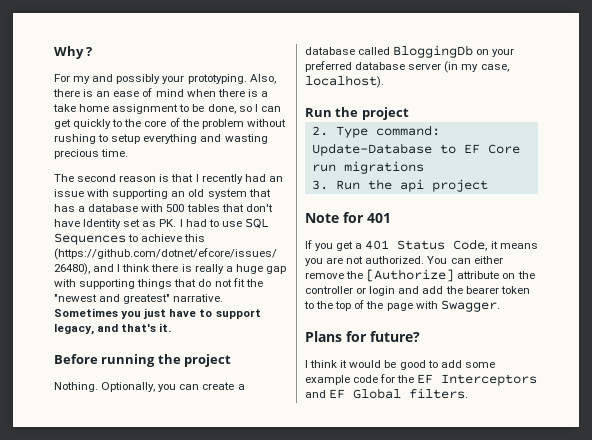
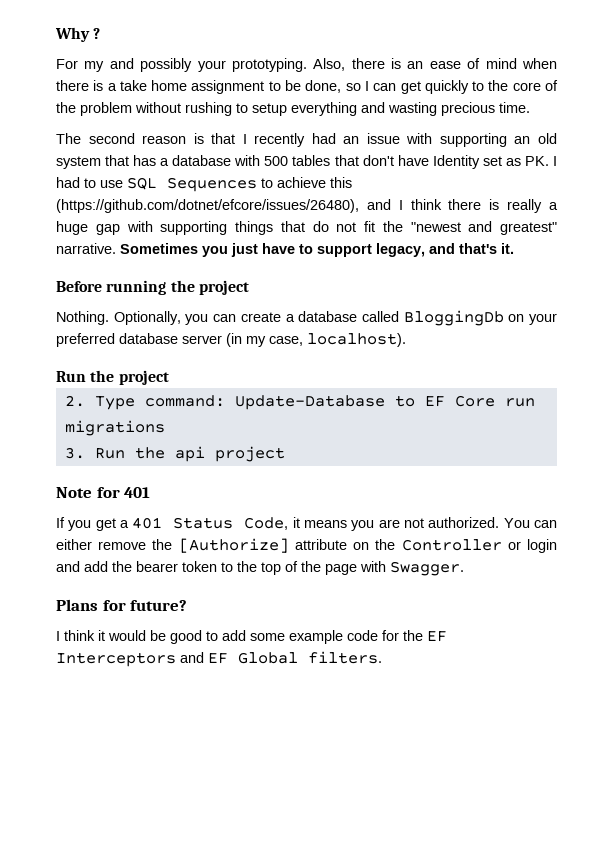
- You can either remove the [Authorize] attribute on the controller or login and add the bearer token to the top of the page with Swagger.
+ You can either remove the [Authorize] attribute on the Controller or login and add the bearer token to the top of the page with Swagger.

